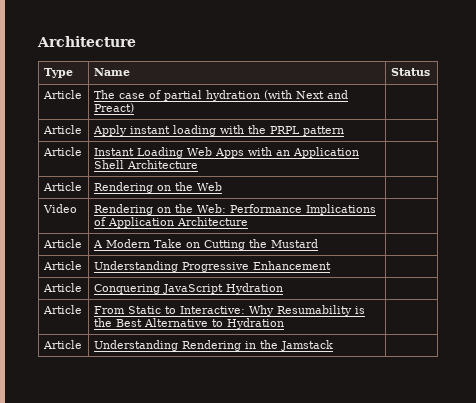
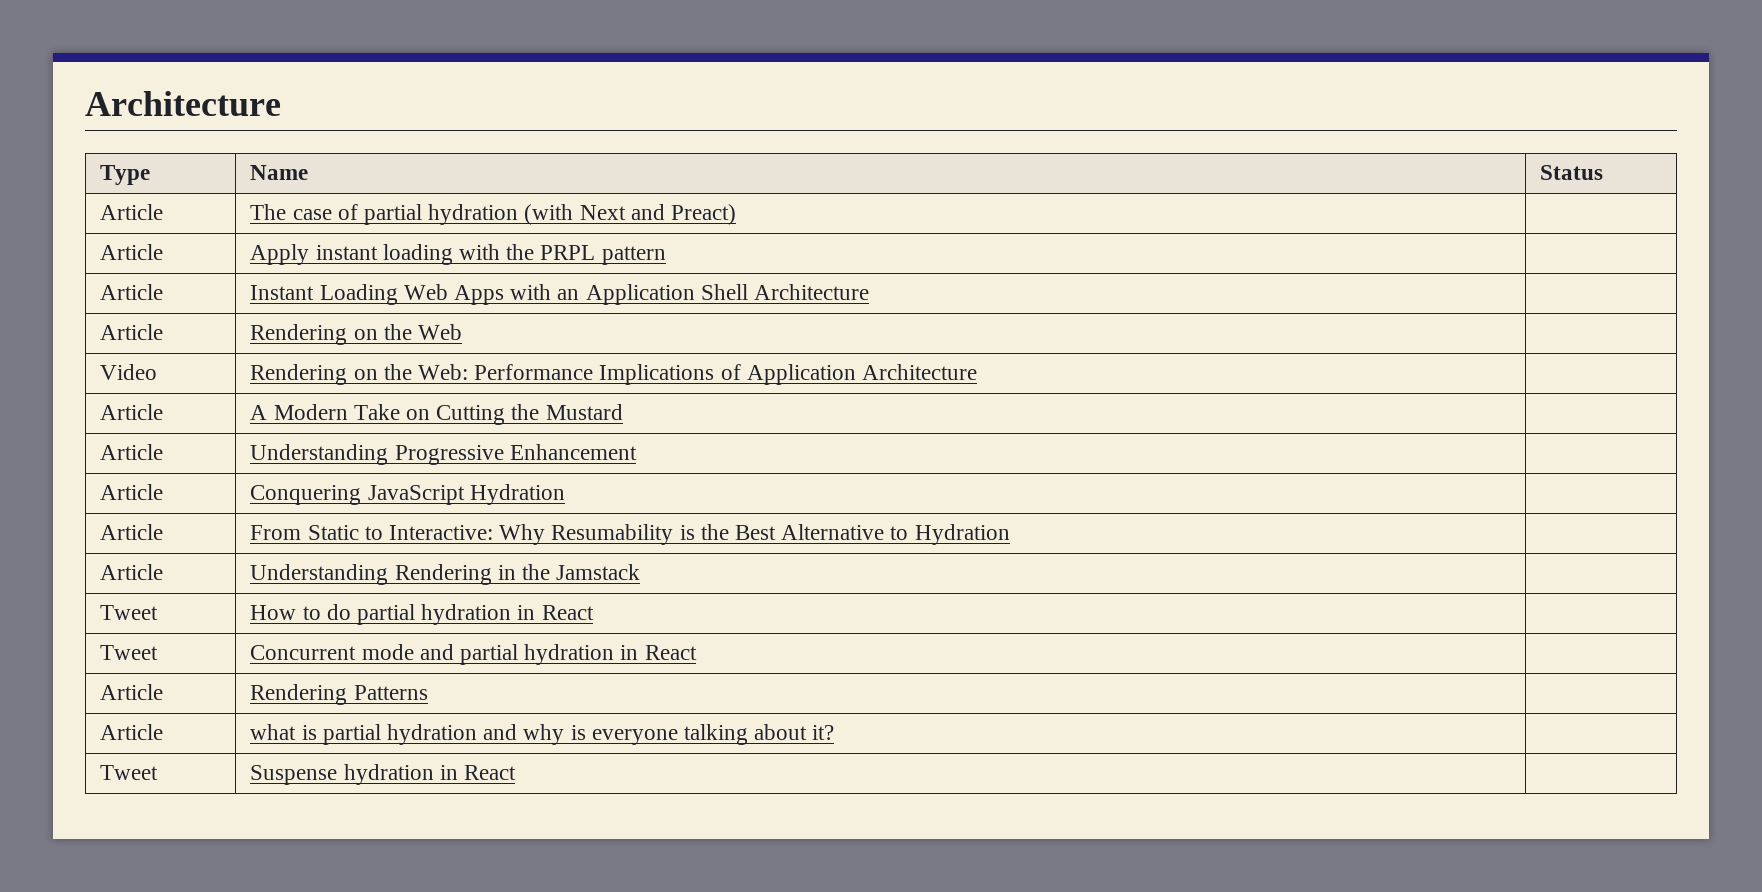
+ Tweet | How to do partial hydration in React |
+ Tweet | Concurrent mode and partial hydration in React |
+ Article | Rendering Patterns |
+ Article | what is partial hydration and why is everyone talking about it? |
+ Tweet | Suspense hydration in React |

